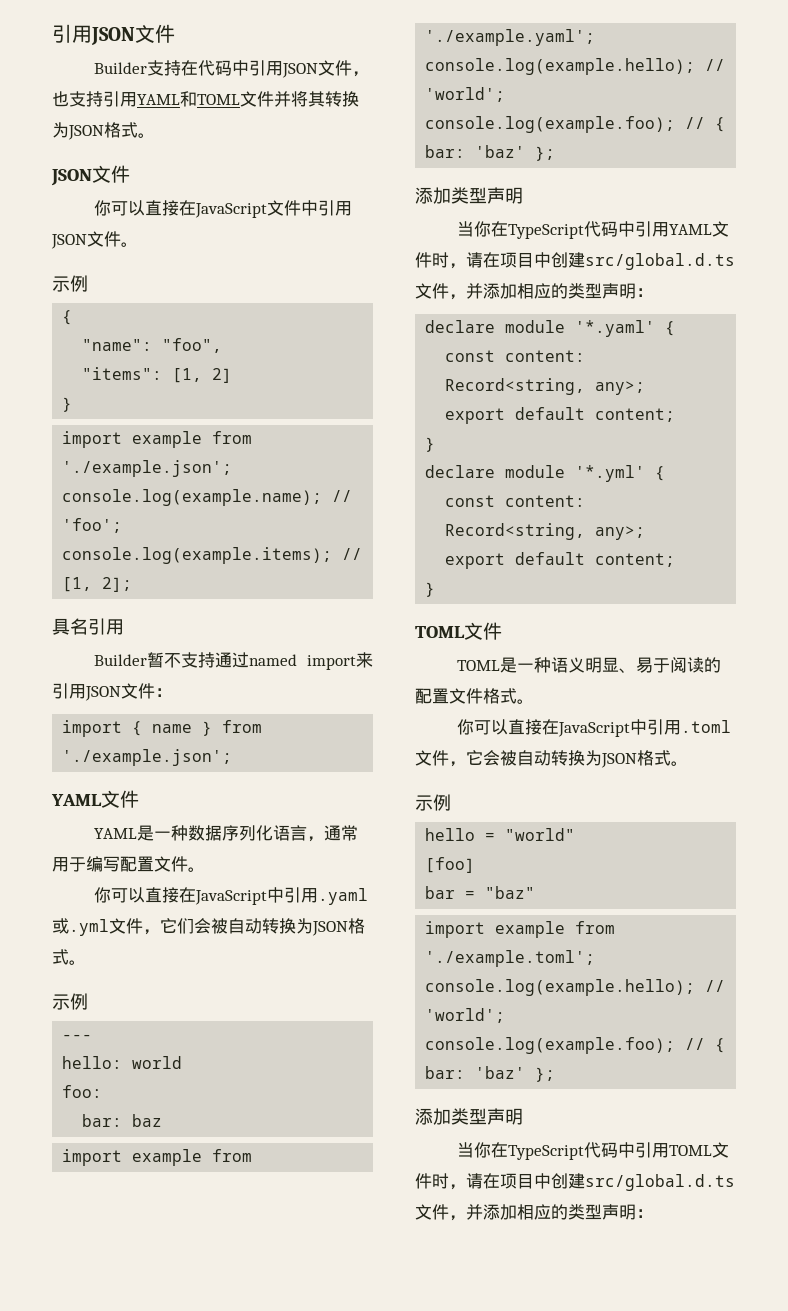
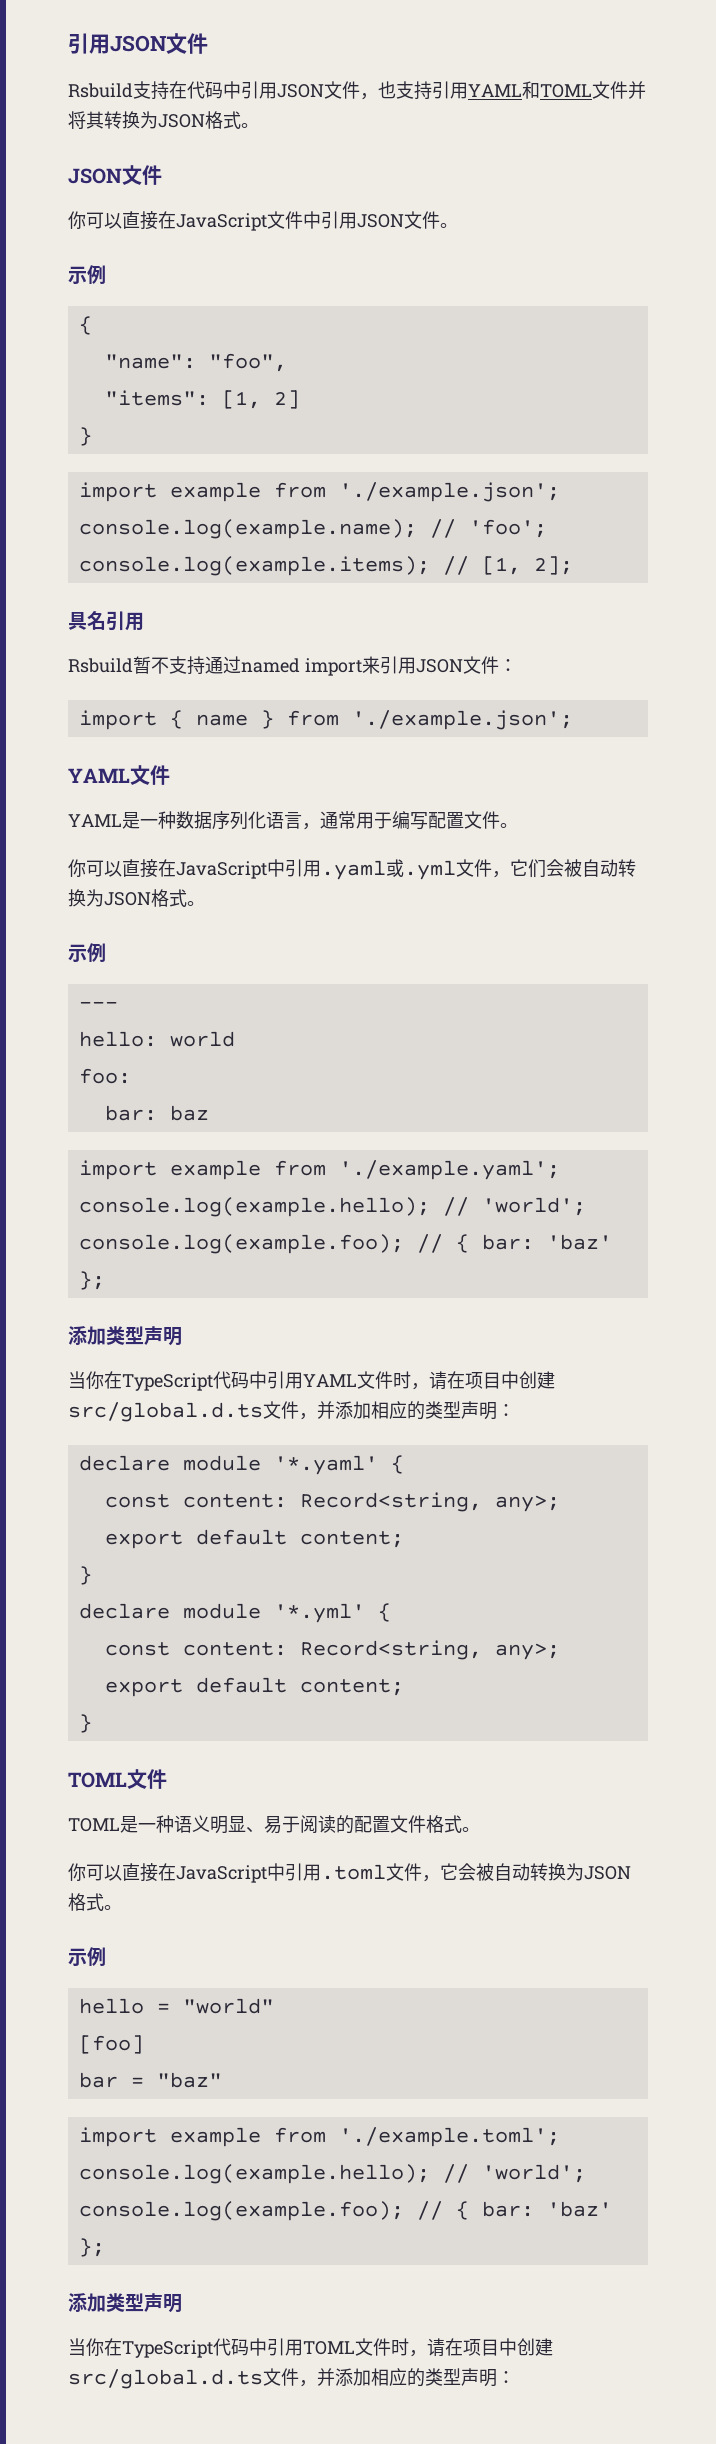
- Builder支持在代码中引用JSON文件，也支持引用YAML和TOML文件并将其转换为JSON格式。
+ Rsbuild支持在代码中引用JSON文件，也支持引用YAML和TOML文件并将其转换为JSON格式。
- Builder暂不支持通过named import来引用JSON文件：
+ Rsbuild暂不支持通过named import来引用JSON文件：

